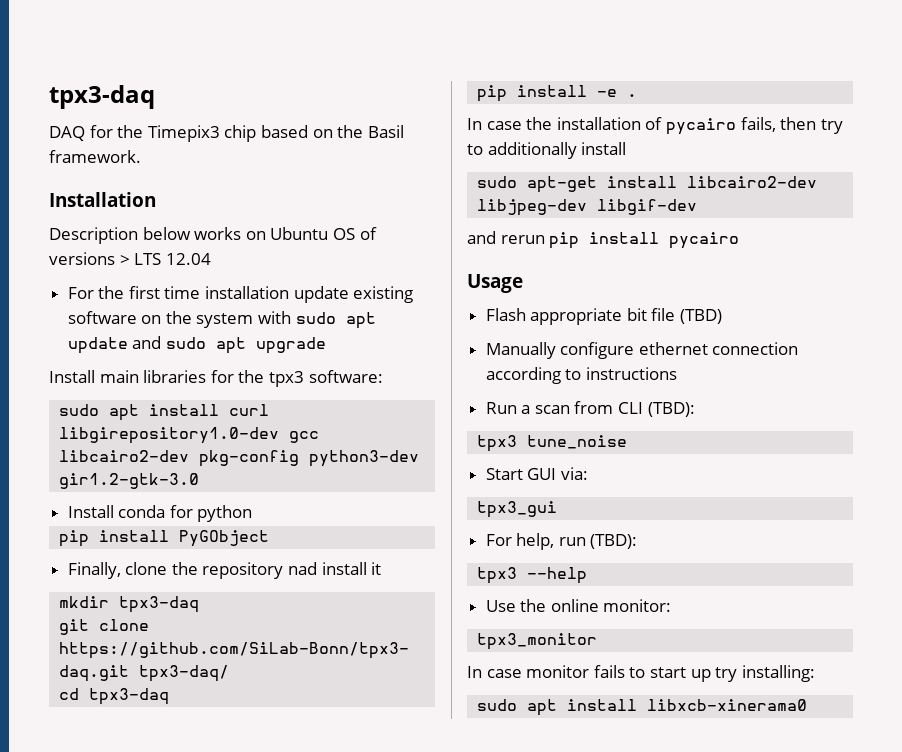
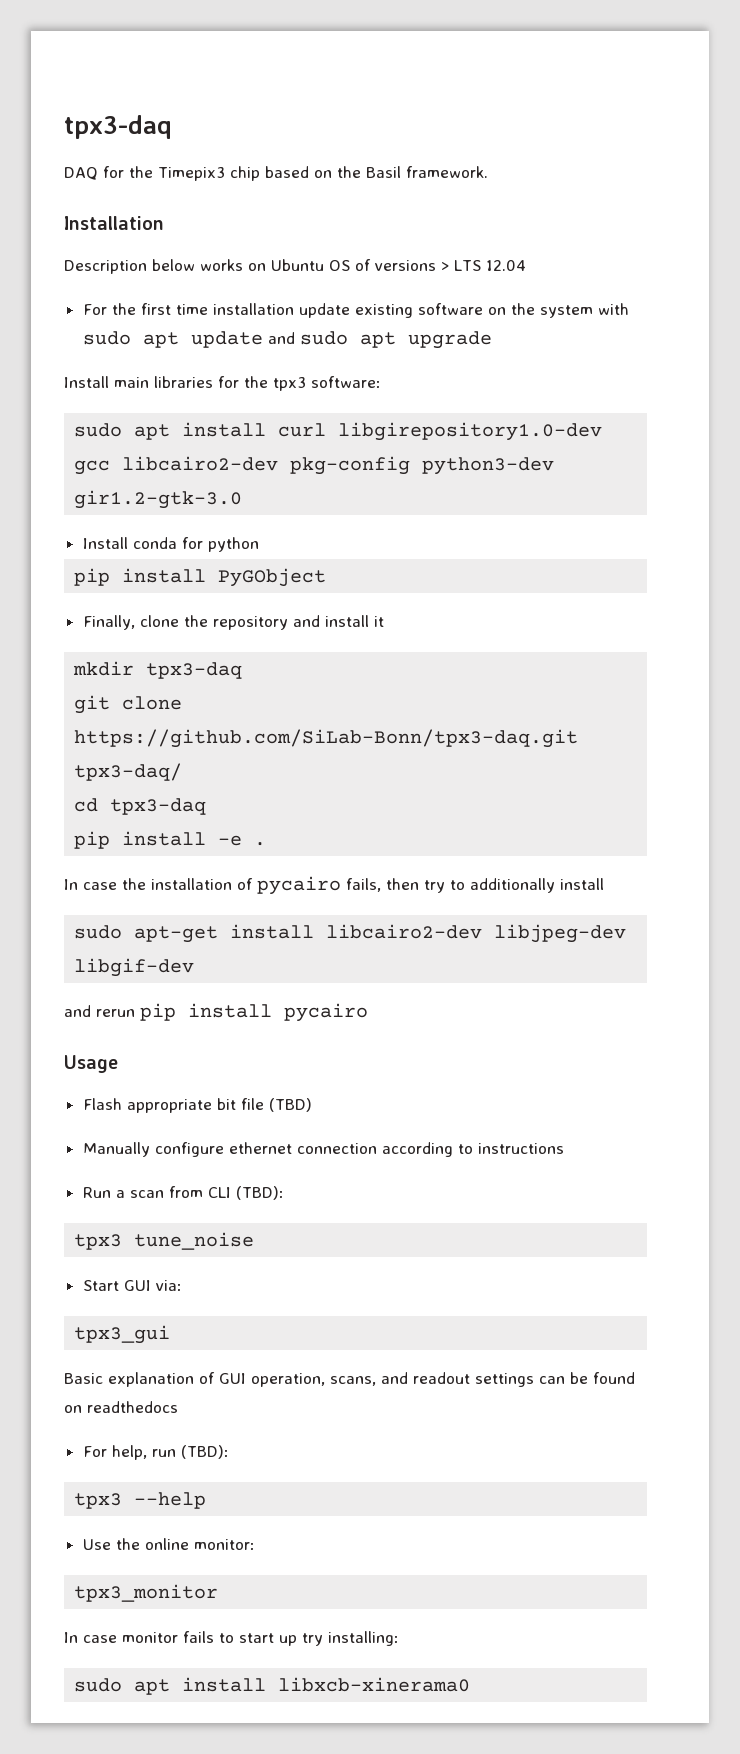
- Finally, clone the repository nad install it
+ Finally, clone the repository and install it
+ Basic explanation of GUI operation, scans, and readout settings can be found on readthedocs

